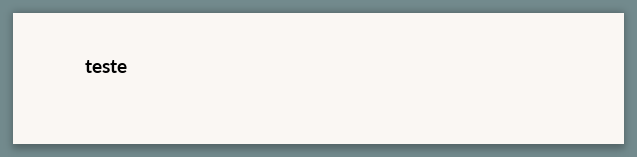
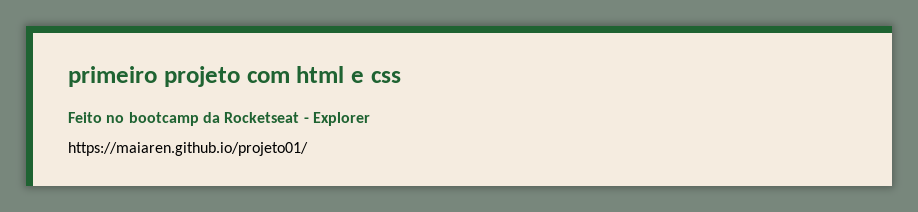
- teste
+ primeiro projeto com html e css
+ Feito no bootcamp da Rocketseat - Explorer
+ https://maiaren.github.io/projeto01/

